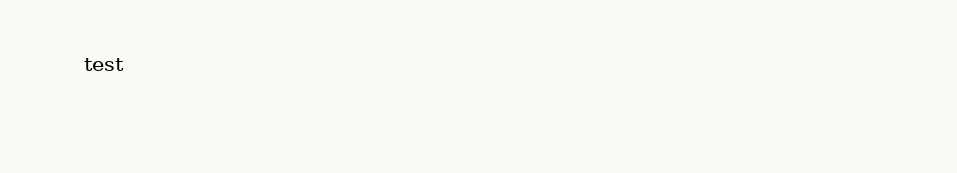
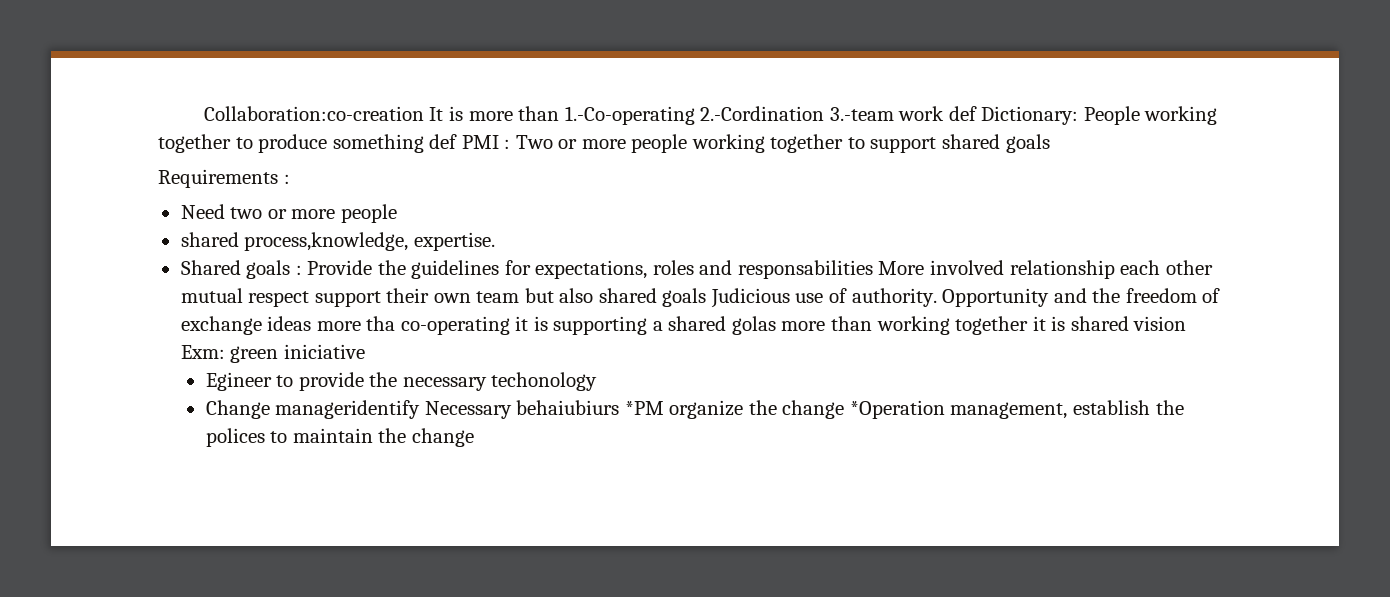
- test
+ Collaboration:co-creation It is more than 1.-Co-operating 2.-Cordination 3.-team work def Dictionary: People working together to produce something def PMI : Two or more people working together to support shared goals
+ Requirements :
+ Need two or more people
+ shared process,knowledge, expertise.
+ Shared goals : Provide the guidelines for expectations, roles and responsabilities More involved relationship each other mutual respect support their own team but also shared goals Judicious use of authority. Opportunity and the freedom of exchange ideas more tha co-operating it is supporting a shared golas more than working together it is shared vision Exm: green iniciative
+ Egineer to provide the necessary techonology
+ Change manageridentify Necessary behaiubiurs *PM organize the change *Operation management, establish the polices to maintain the change

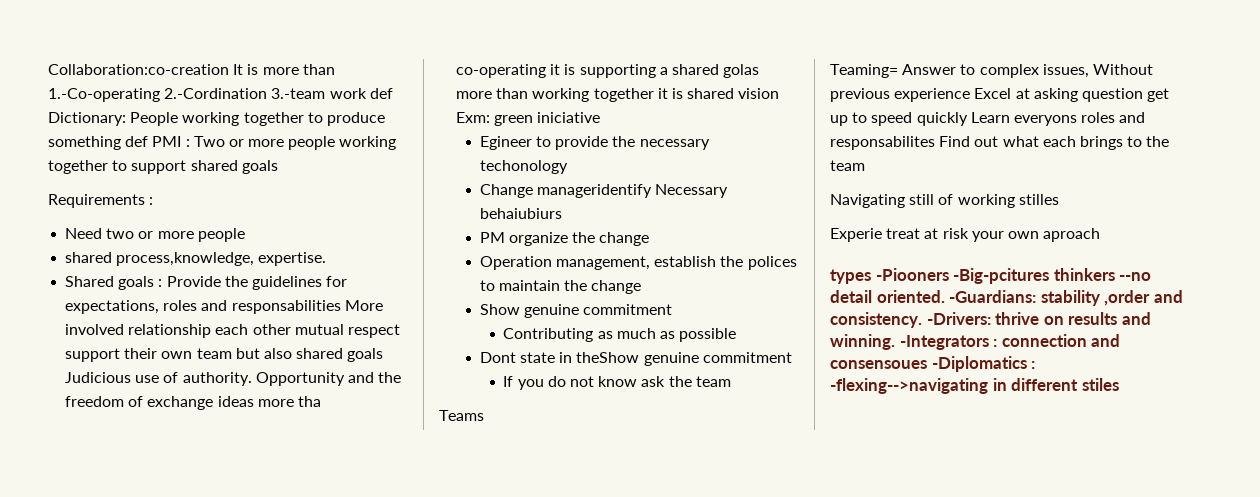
- Change manageridentify Necessary behaiubiurs *PM organize the change *Operation management, establish the polices to maintain the change
+ Change manageridentify Necessary behaiubiurs
+ PM organize the change
+ Operation management, establish the polices to maintain the change
+ Show genuine commitment
+ Contributing as much as possible
+ Dont state in theShow genuine commitment
+ If you do not know ask the team
+ Teams
+ Teaming= Answer to complex issues, Without previous experience Excel at asking question get up to speed quickly Learn everyons roles and responsabilites Find out what each brings to the team
+ Navigating still of working stilles
+ Experie treat at risk your own aproach
+ types -Piooners -Big-pcitures thinkers --no detail oriented. -Guardians: stability ,order and consistency. -Drivers: thrive on results and winning. -Integrators : connection and consensoues -Diplomatics : -flexing-->navigating in different stiles

